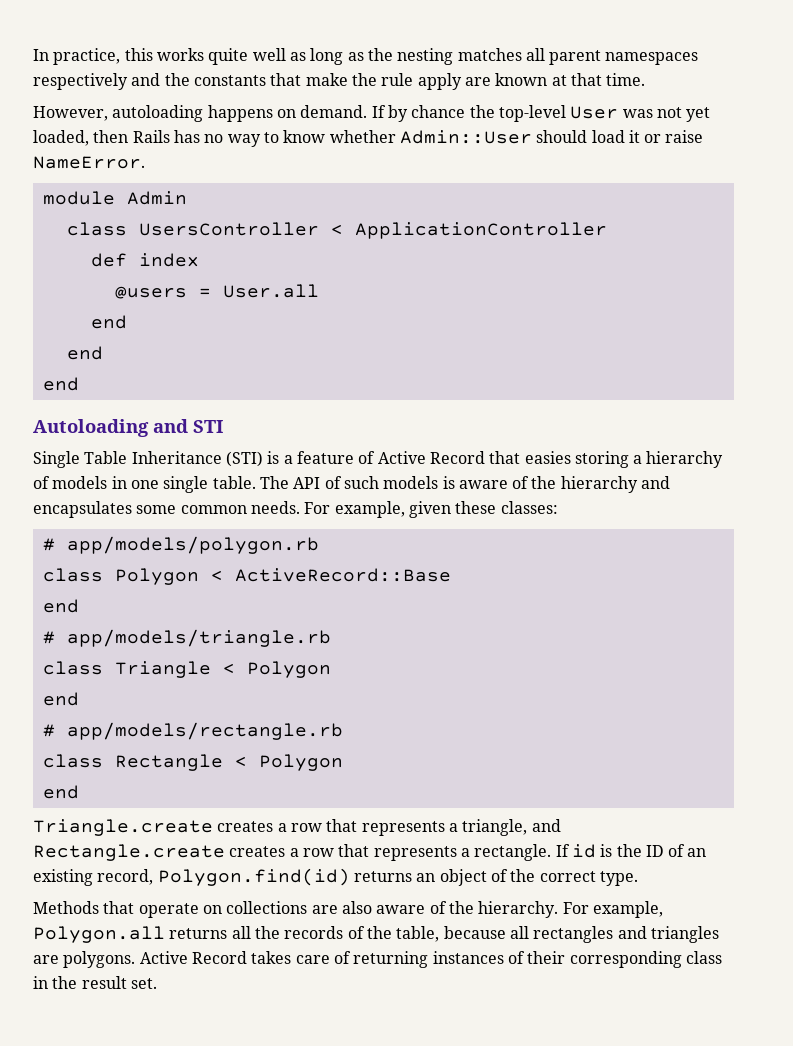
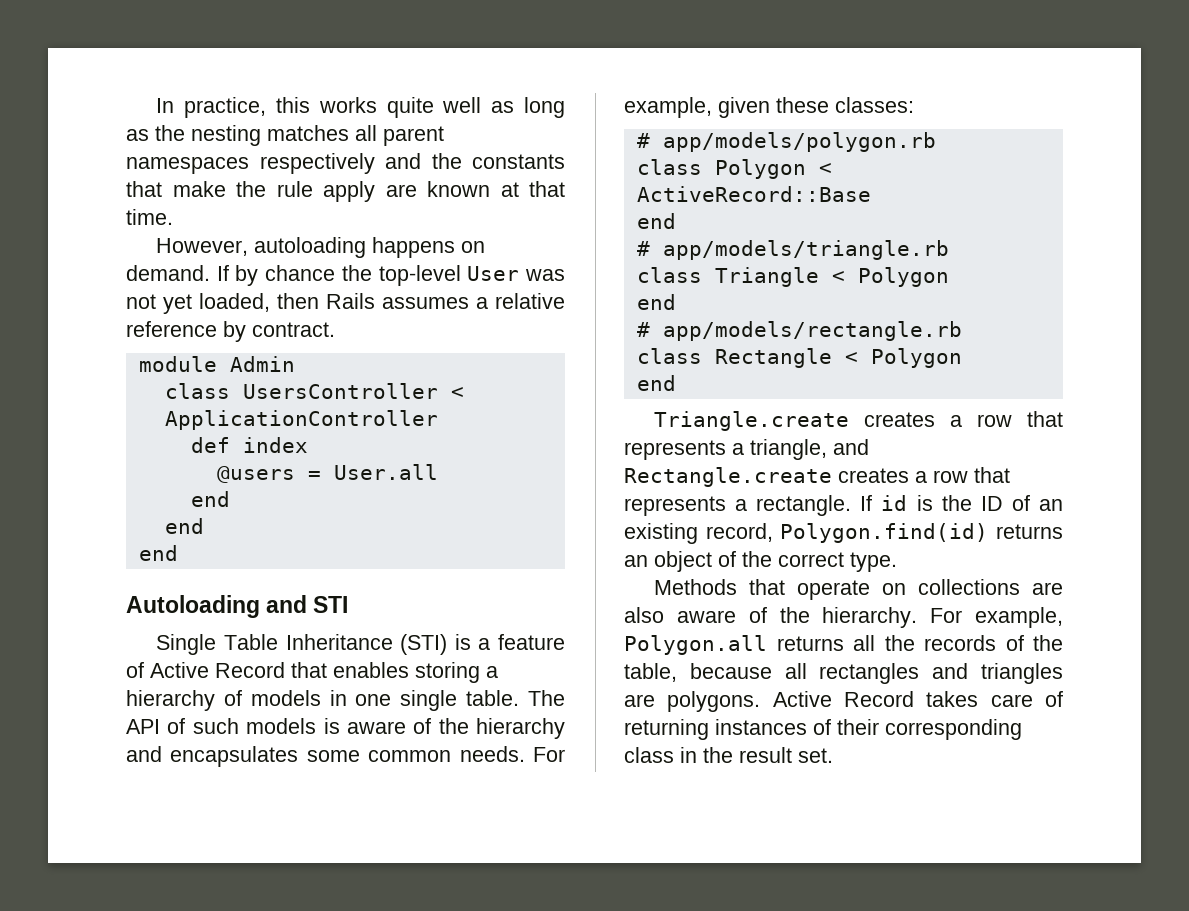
- If by chance the top-level User was not yet loaded, then Rails has no way to know whether Admin::User should load it or raise NameError.
+ If by chance the top-level User was not yet loaded, then Rails assumes a relative reference by contract.
- Single Table Inheritance (STI) is a feature of Active Record that easies storing a hierarchy of models in one single table.
+ Single Table Inheritance (STI) is a feature of Active Record that enables storing a hierarchy of models in one single table.

